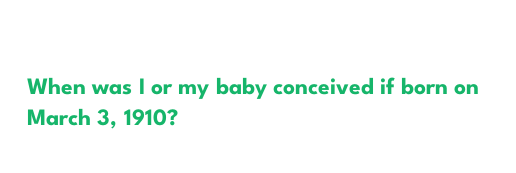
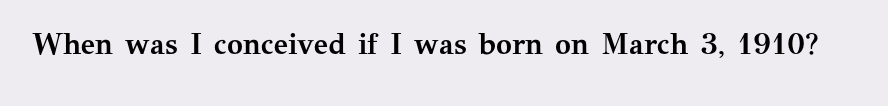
- When was I or my baby conceived if born on March 3, 1910?
+ When was I conceived if I was born on March 3, 1910?

